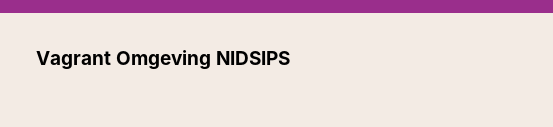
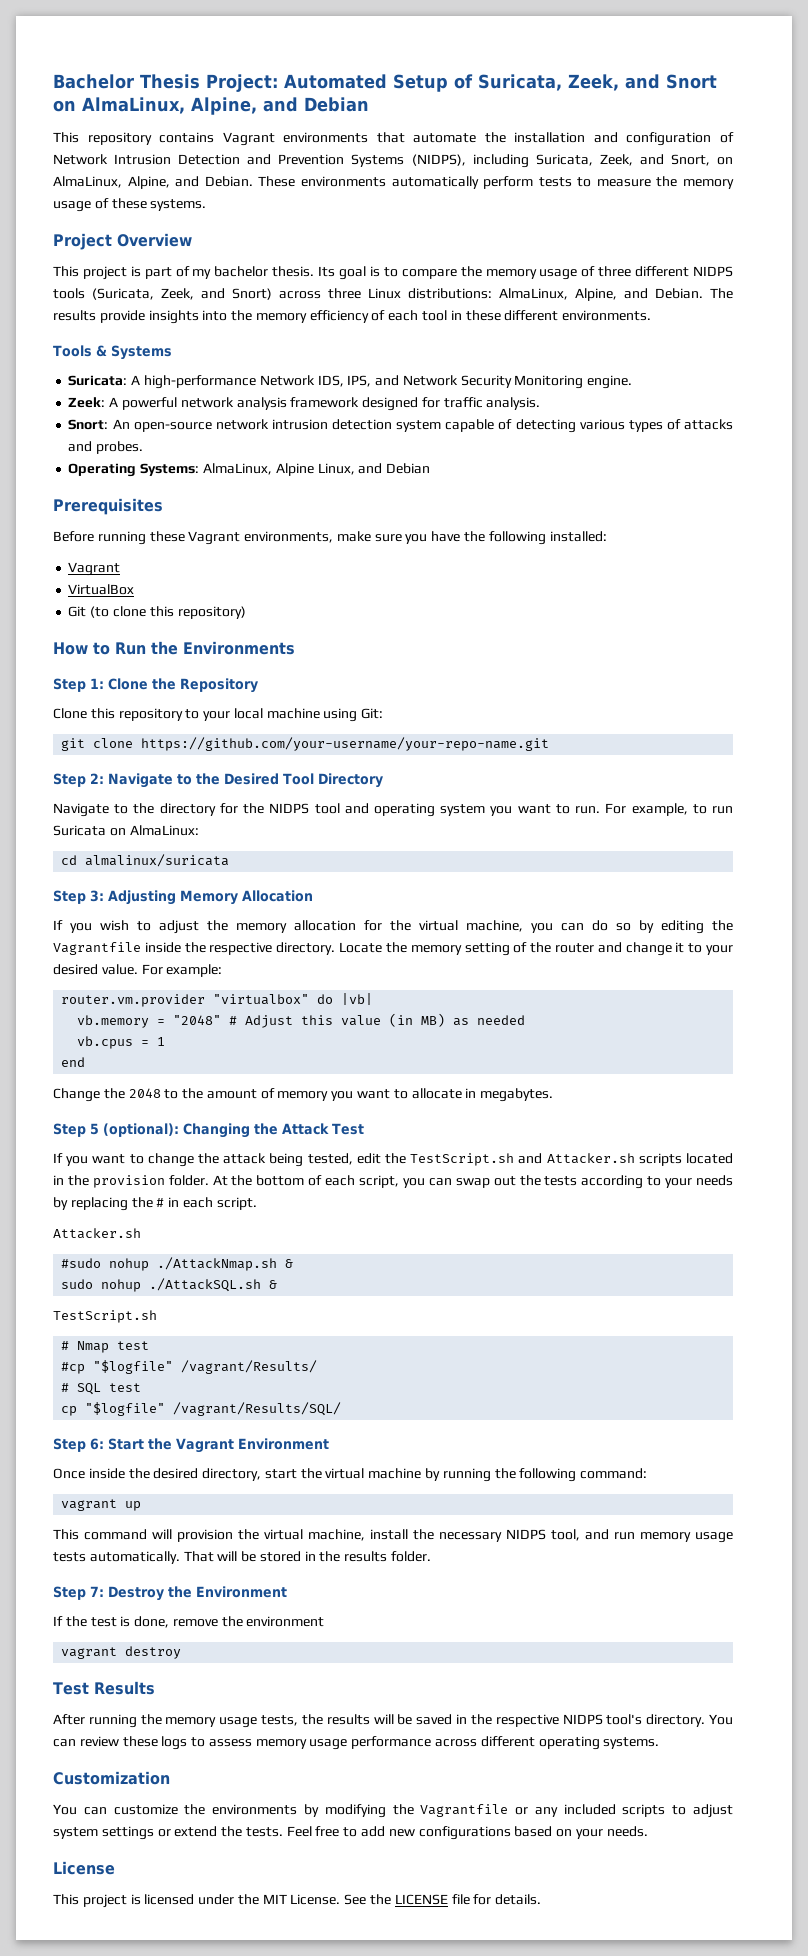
- Vagrant Omgeving NIDSIPS
+ Bachelor Thesis Project: Automated Setup of Suricata, Zeek, and Snort on AlmaLinux, Alpine, and Debian
+ This repository contains Vagrant environments that automate the installation and configuration of Network Intrusion Detection and Prevention Systems (NIDPS), including Suricata, Zeek, and Snort, on AlmaLinux, Alpine, and Debian. These environments automatically perform tests to measure the memory usage of these systems.
+ Project Overview
+ This project is part of my bachelor thesis. Its goal is to compare the memory usage of three different NIDPS tools (Suricata, Zeek, and Snort) across three Linux distributions: AlmaLinux, Alpine, and Debian. The results provide insights into the memory efficiency of each tool in these different environments.
+ Tools & Systems
+ Suricata: A high-performance Network IDS, IPS, and Network Security Monitoring engine.
+ Zeek: A powerful network analysis framework designed for traffic analysis.
+ Snort: An open-source network intrusion detection system capable of detecting various types of attacks and probes.
+ Operating Systems: AlmaLinux, Alpine Linux, and Debian
+ Prerequisites
+ Before running these Vagrant environments, make sure you have the following installed:
+ Vagrant
+ VirtualBox
+ Git (to clone this repository)
+ How to Run the Environments
+ Step 1: Clone the Repository
+ Clone this repository to your local machine using Git:
+ git clone https://github.com/your-username/your-repo-name.git
+ Step 2: Navigate to the Desired Tool Directory
+ Navigate to the directory for the NIDPS tool and operating system you want to run. For example, to run Suricata on AlmaLinux:
+ cd almalinux/suricata
+ Step 3: Adjusting Memory Allocation
+ If you wish to adjust the memory allocation for the virtual machine, you can do so by editing the Vagrantfile inside the respective directory. Locate the memory setting of the router and change it to your desired value. For example:
+ router.vm.provider "virtualbox" do |vb|
+ vb.memory = "2048" # Adjust this value (in MB) as needed
+ vb.cpus = 1
+ end
+ Change the 2048 to the amount of memory you want to allocate in megabytes.
+ Step 5 (optional): Changing the Attack Test
+ If you want to change the attack being tested, edit the TestScript.sh and Attacker.sh scripts located in the provision folder. At the bottom of each script, you can swap out the tests according to your needs by replacing the # in each script.
+ Attacker.sh
+ #sudo nohup ./AttackNmap.sh &
+ sudo nohup ./AttackSQL.sh &
+ TestScript.sh
+ # Nmap test
+ #cp "$logfile" /vagrant/Results/
+ # SQL test
+ cp "$logfile" /vagrant/Results/SQL/
+ Step 6: Start the Vagrant Environment
+ Once inside the desired directory, start the virtual machine by running the following command:
+ vagrant up
+ This command will provision the virtual machine, install the necessary NIDPS tool, and run memory usage tests automatically. That will be stored in the results folder.
+ Step 7: Destroy the Environment
+ If the test is done, remove the environment
+ vagrant destroy
+ Test Results
+ After running the memory usage tests, the results will be saved in the respective NIDPS tool's directory. You can review these logs to assess memory usage performance across different operating systems.
+ Customization
+ You can customize the environments by modifying the Vagrantfile or any included scripts to adjust system settings or extend the tests. Feel free to add new configurations based on your needs.
+ License
+ This project is licensed under the MIT License. See the LICENSE file for details.

